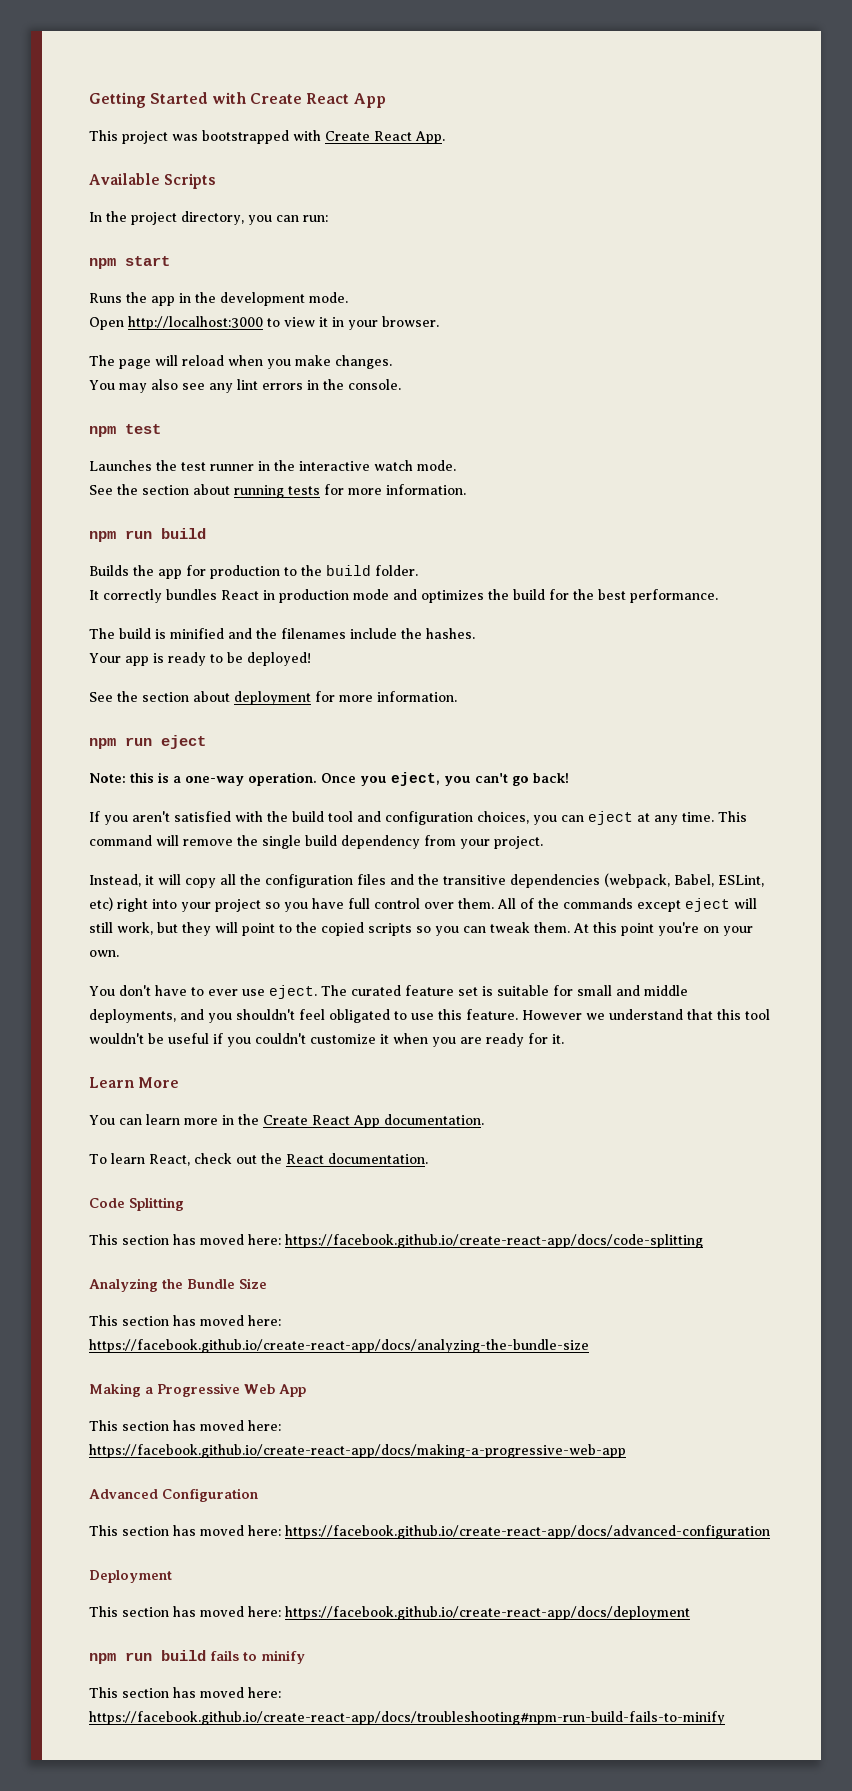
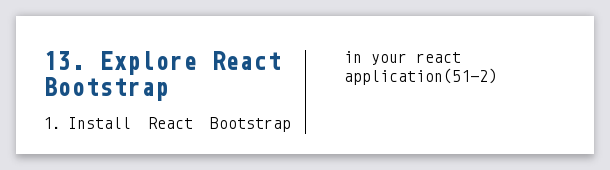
- Getting Started with Create React App
- This project was bootstrapped with Create React App.
- Available Scripts
- In the project directory, you can run:
- npm start
- Runs the app in the development mode.
- Open http://localhost:3000 to view it in your browser.
- The page will reload when you make changes.
- You may also see any lint errors in the console.
- npm test
- Launches the test runner in the interactive watch mode.
- See the section about running tests for more information.
- npm run build
- Builds the app for production to the build folder.
- It correctly bundles React in production mode and optimizes the build for the best performance.
- The build is minified and the filenames include the hashes.
- Your app is ready to be deployed!
- See the section about deployment for more information.
- npm run eject
- Note: this is a one-way operation. Once you eject, you can't go back!
- If you aren't satisfied with the build tool and configuration choices, you can eject at any time. This command will remove the single build dependency from your project.
- Instead, it will copy all the configuration files and the transitive dependencies (webpack, Babel, ESLint, etc) right into your project so you have full control over them. All of the commands except eject will still work, but they will point to the copied scripts so you can tweak them. At this point you're on your own.
- You don't have to ever use eject. The curated feature set is suitable for small and middle deployments, and you shouldn't feel obligated to use this feature. However we understand that this tool wouldn't be useful if you couldn't customize it when you are ready for it.
- Learn More
- You can learn more in the Create React App documentation.
- To learn React, check out the React documentation.
- Code Splitting
- This section has moved here: https://facebook.github.io/create-react-app/docs/code-splitting
- Analyzing the Bundle Size
- This section has moved here: https://facebook.github.io/create-react-app/docs/analyzing-the-bundle-size
- Making a Progressive Web App
- This section has moved here: https://facebook.github.io/create-react-app/docs/making-a-progressive-web-app
- Advanced Configuration
- This section has moved here: https://facebook.github.io/create-react-app/docs/advanced-configuration
- Deployment
- This section has moved here: https://facebook.github.io/create-react-app/docs/deployment
- npm run build fails to minify
- This section has moved here: https://facebook.github.io/create-react-app/docs/troubleshooting#npm-run-build-fails-to-minify
+ 13. Explore React Bootstrap
+ 1. Install React Bootstrap in your react application(51-2)

